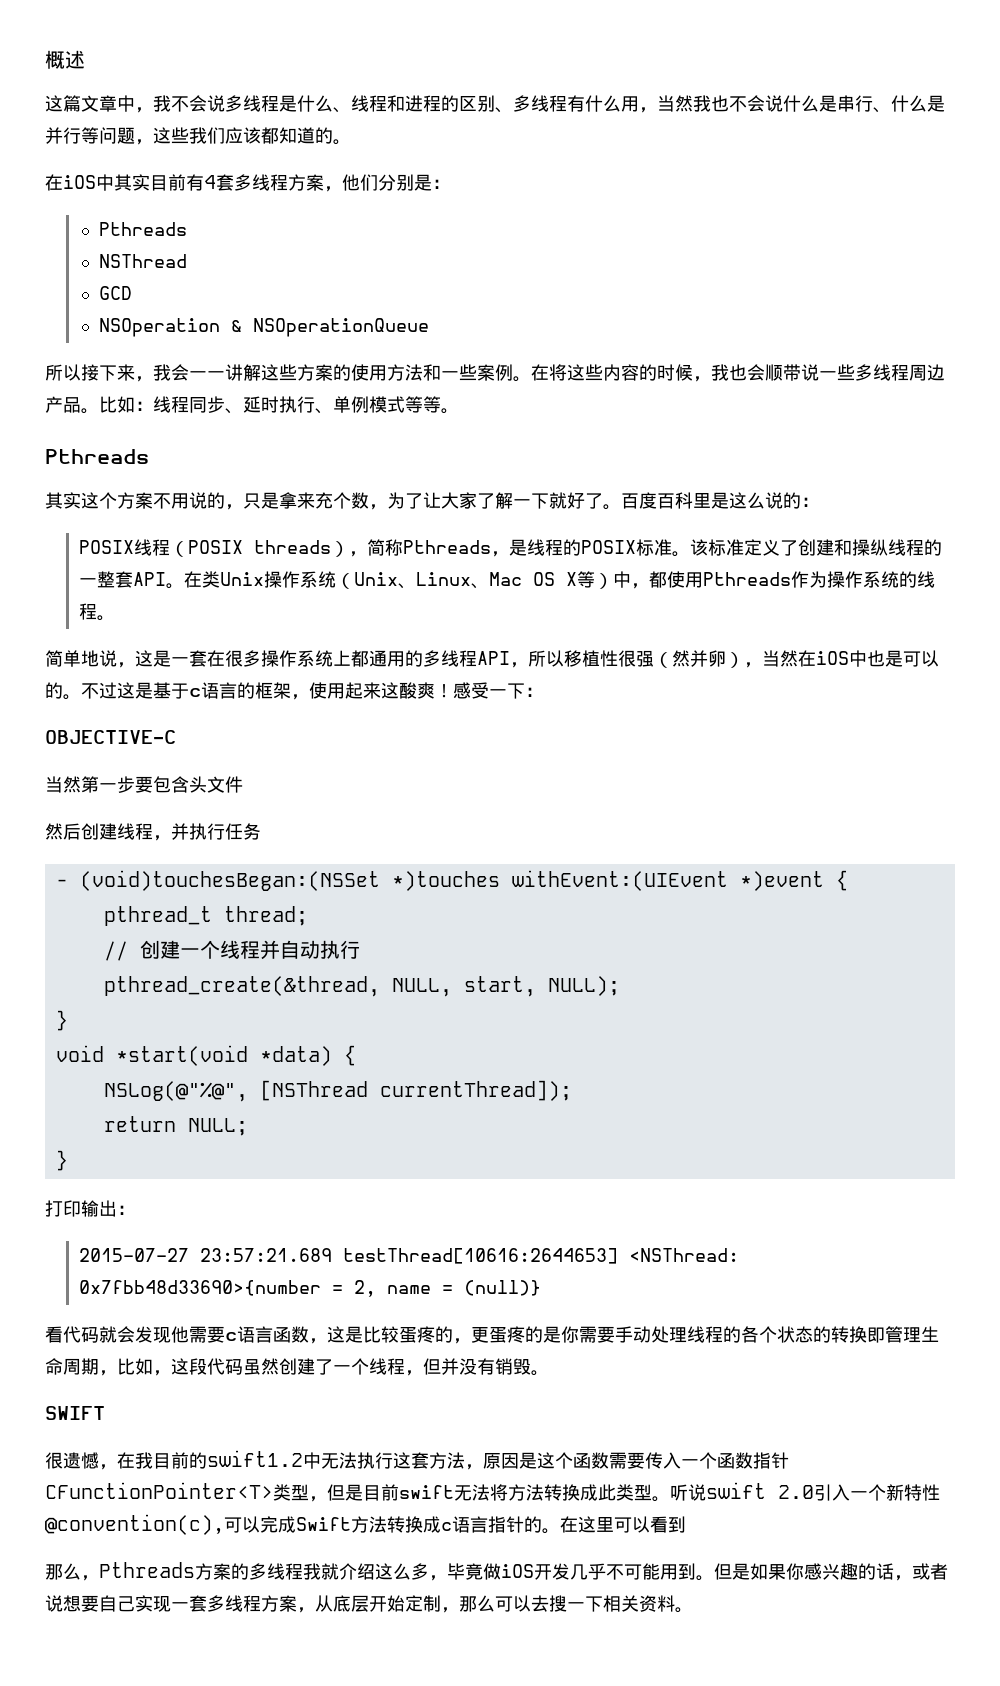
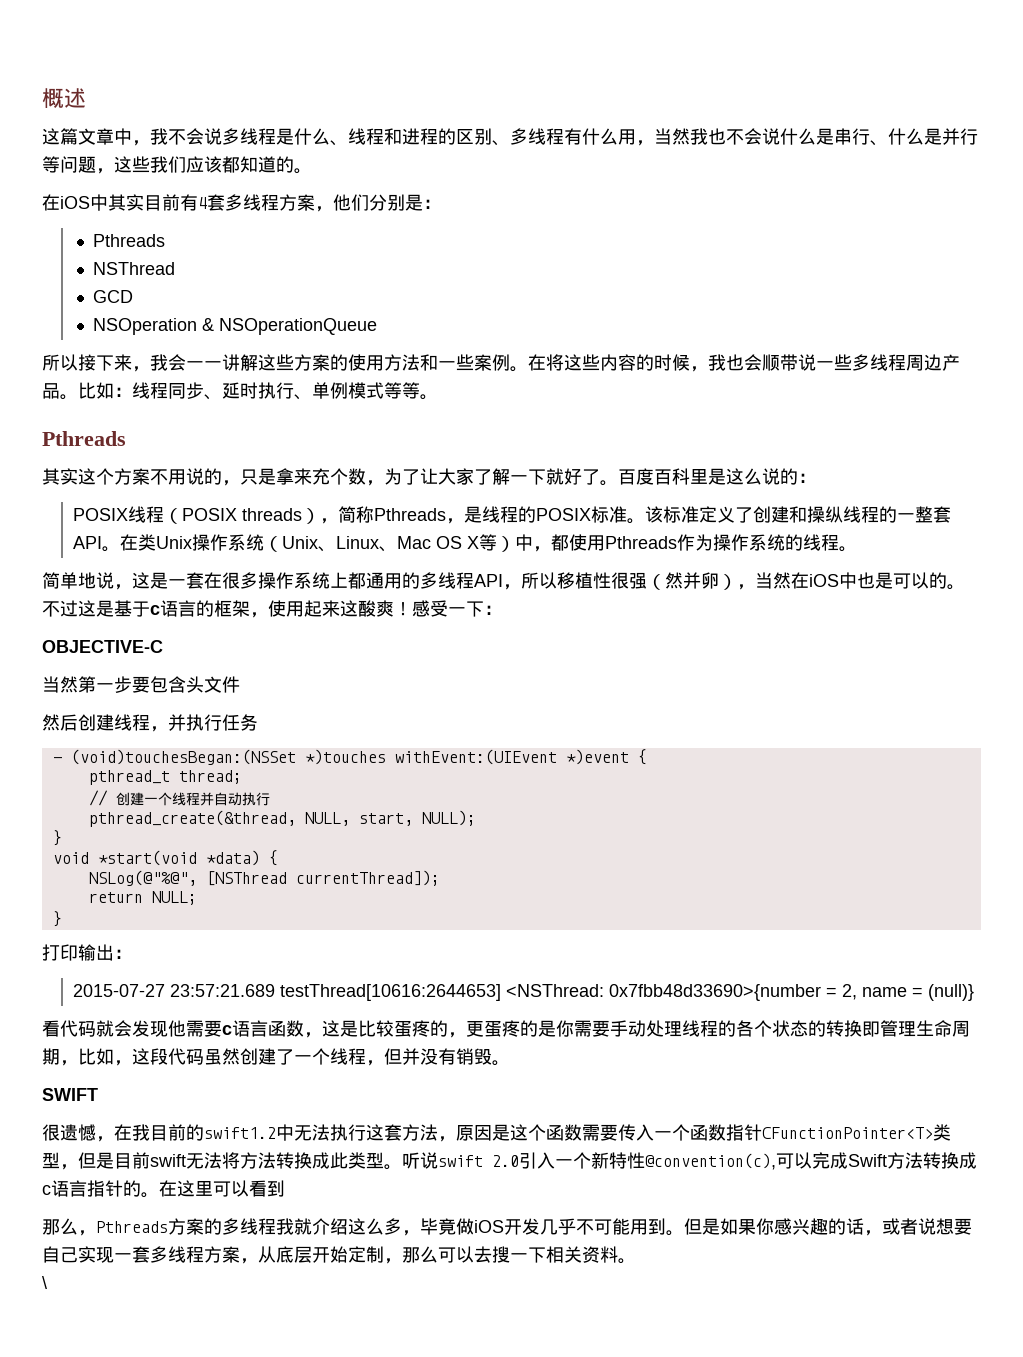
+ \

